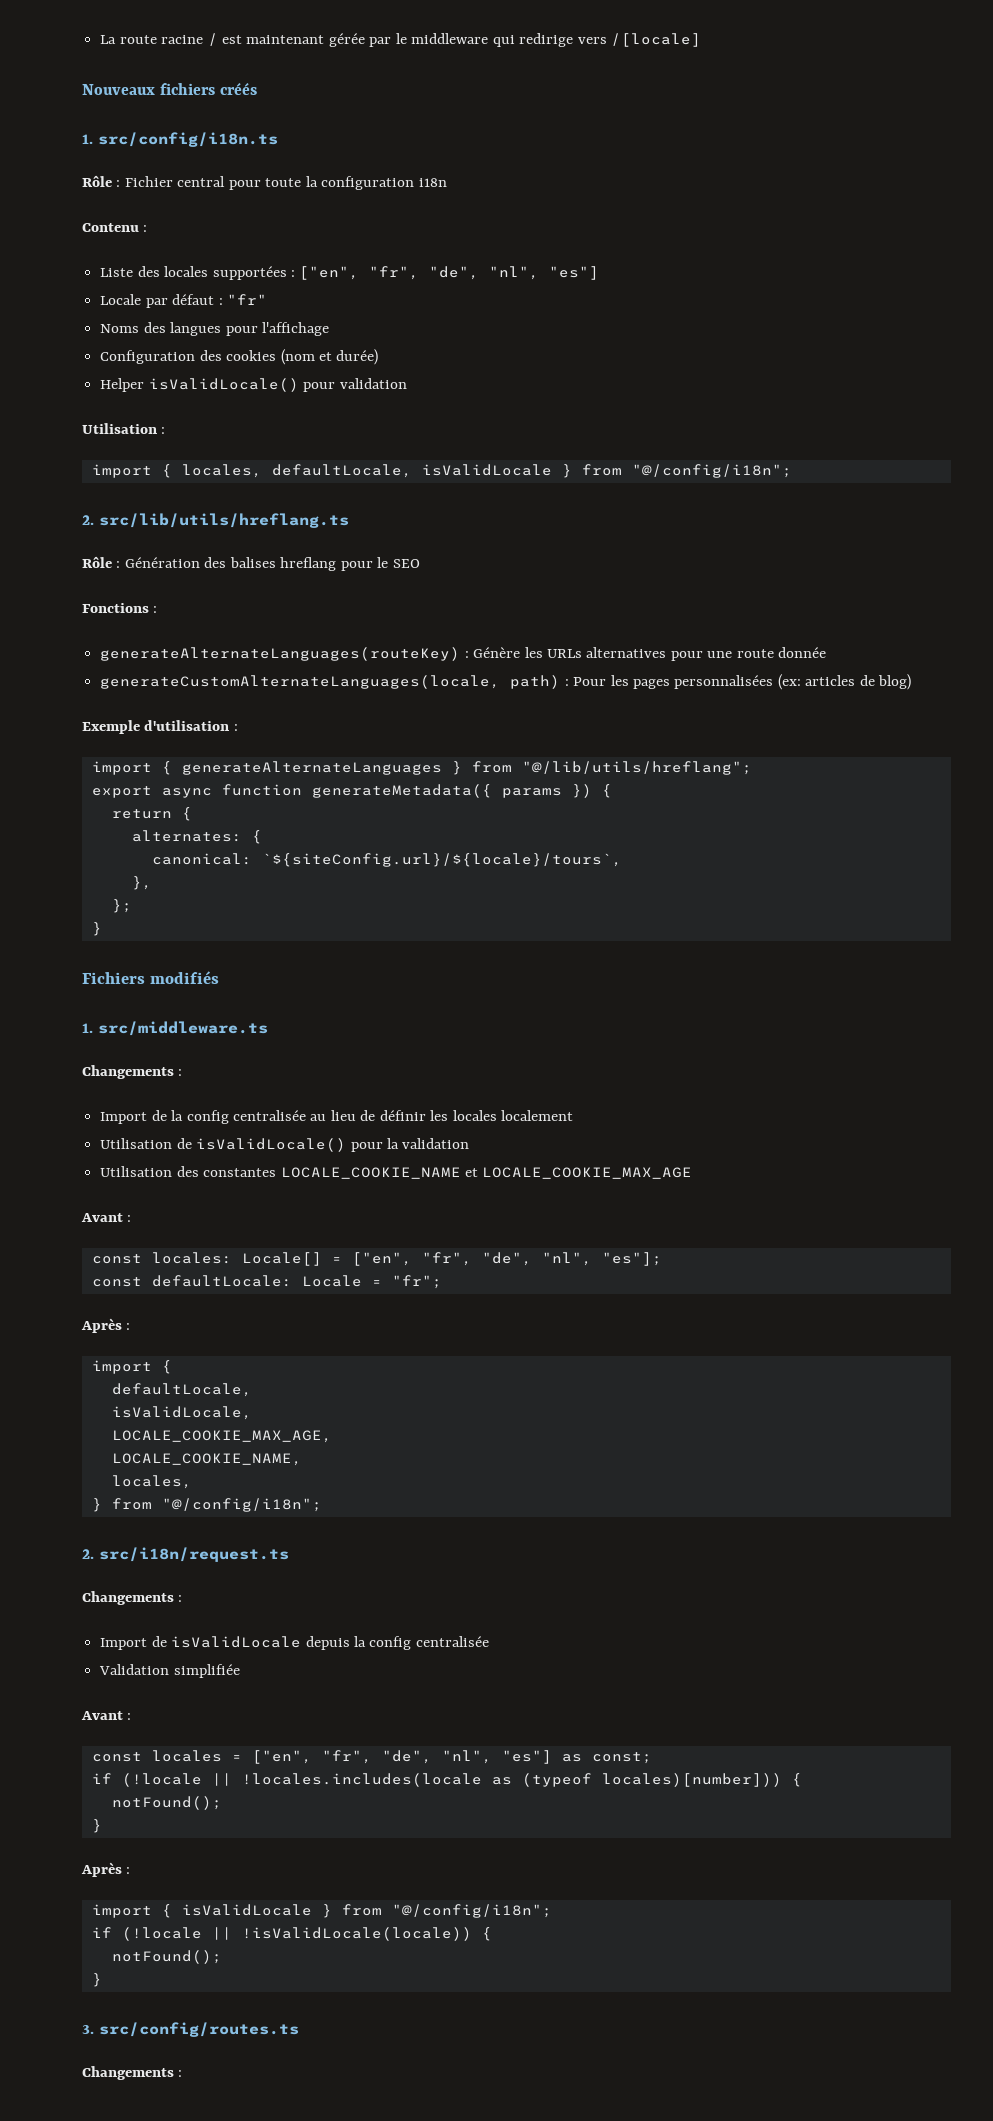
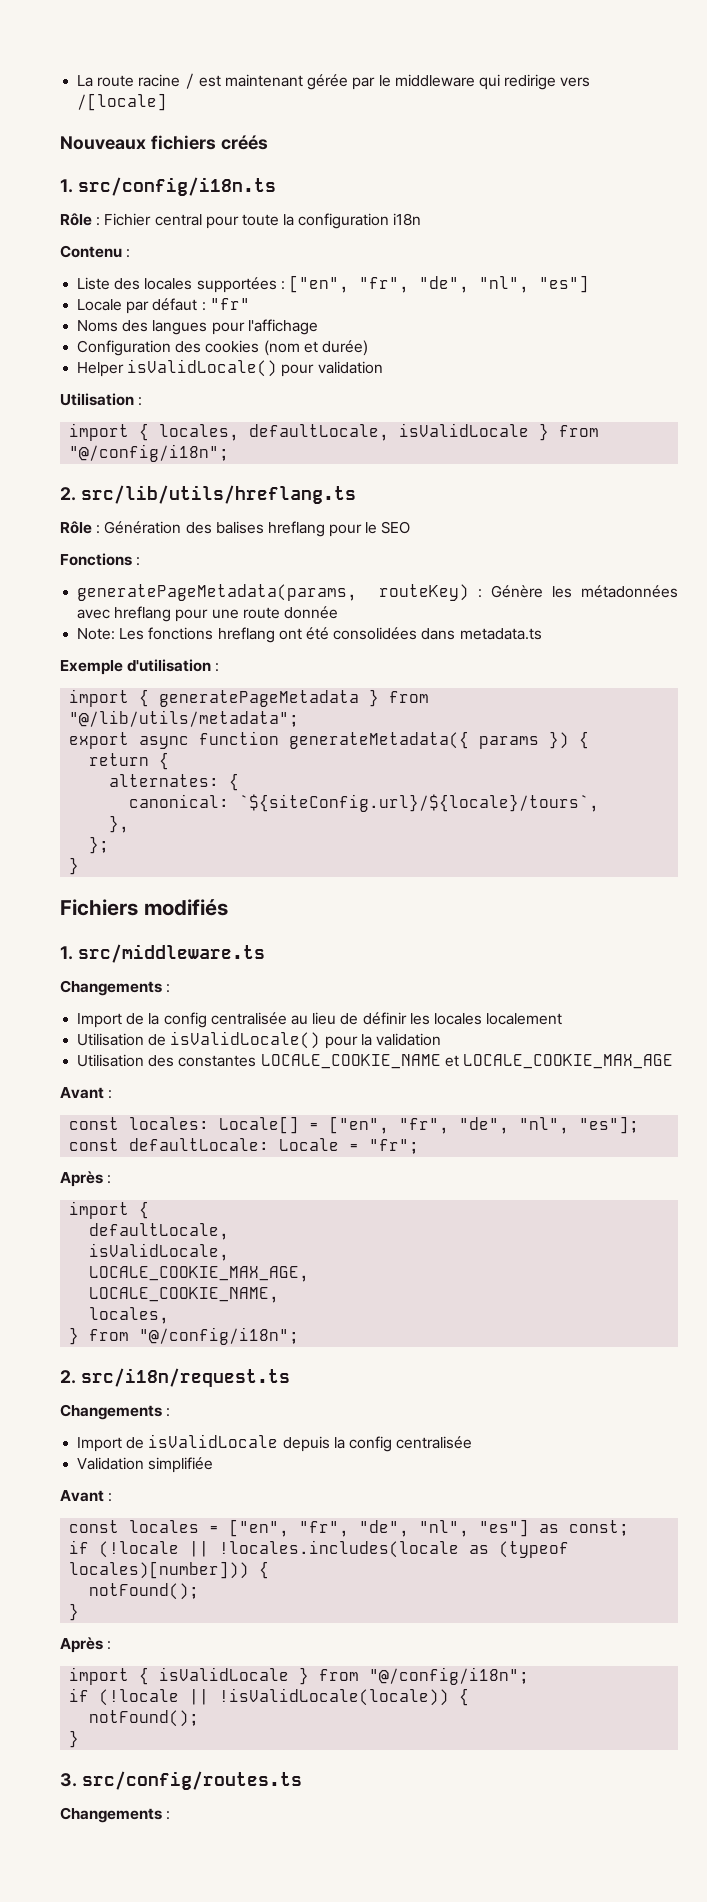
- generateAlternateLanguages(routeKey) : Génère les URLs alternatives pour une route donnée
+ generatePageMetadata(params, routeKey) : Génère les métadonnées avec hreflang pour une route donnée
- generateCustomAlternateLanguages(locale, path) : Pour les pages personnalisées (ex: articles de blog)
+ Note: Les fonctions hreflang ont été consolidées dans metadata.ts
- import { generateAlternateLanguages } from "@/lib/utils/hreflang";
+ import { generatePageMetadata } from "@/lib/utils/metadata";

